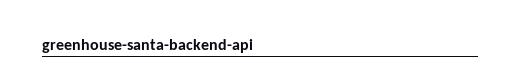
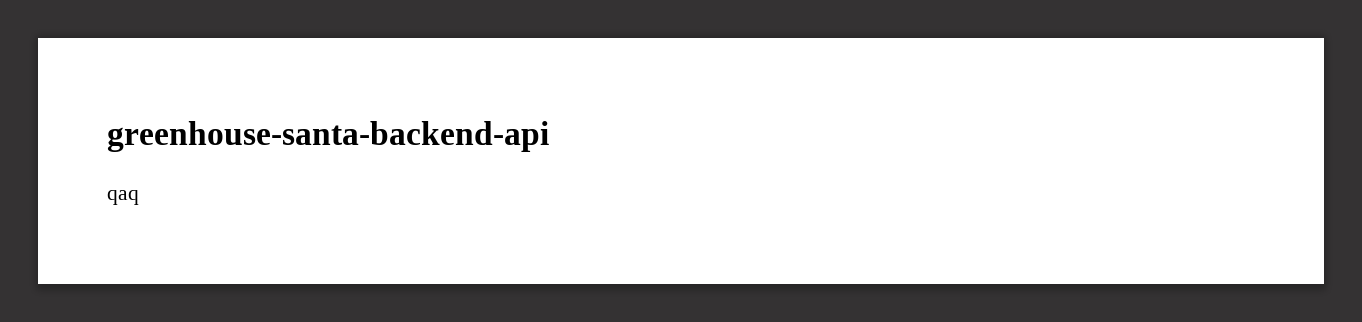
+ qaq

